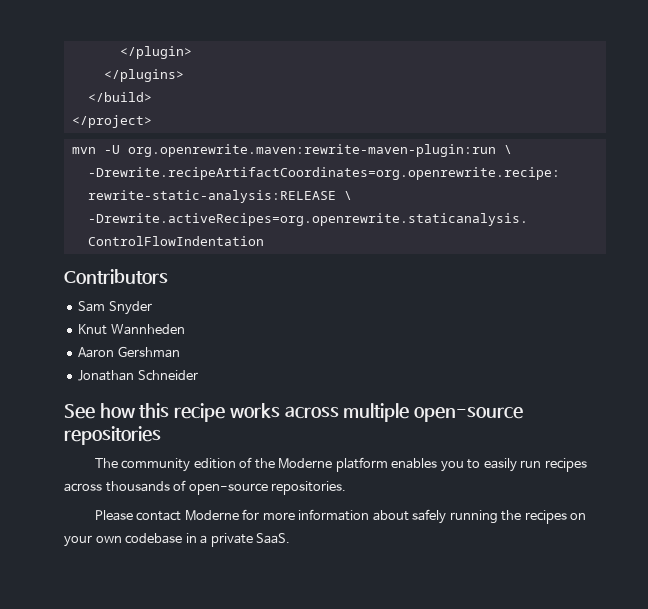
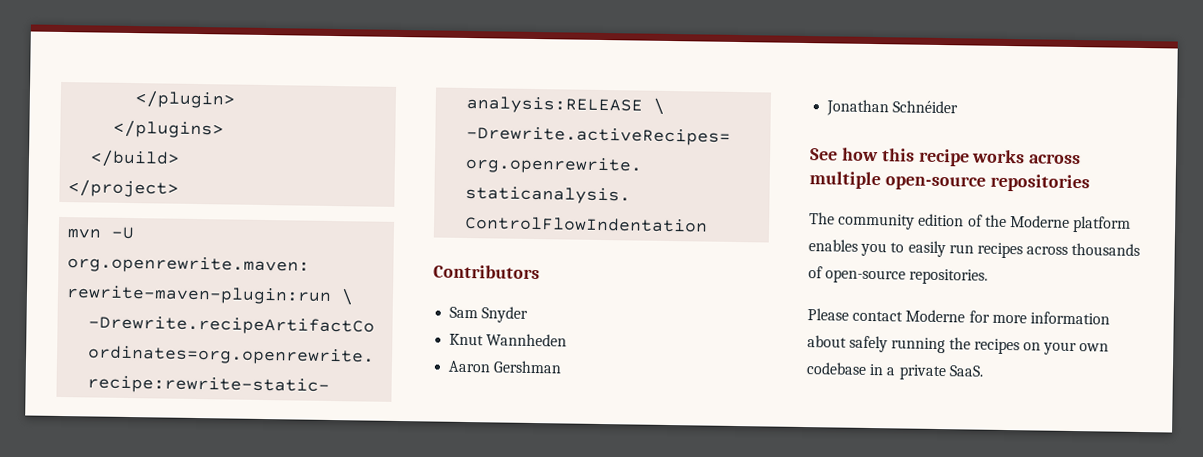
- Jonathan Schneider
+ Jonathan Schnéider

